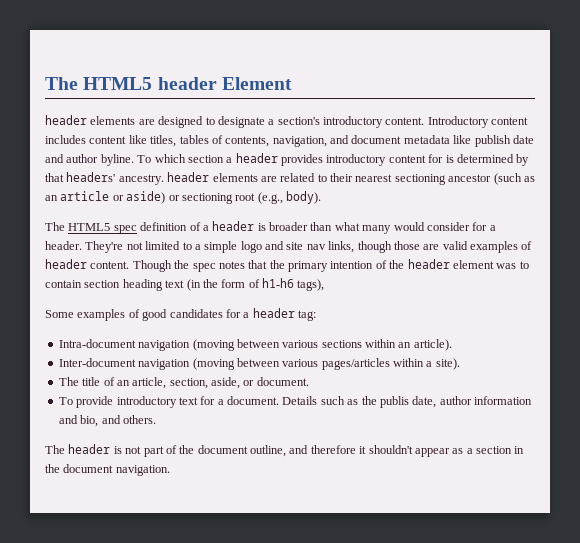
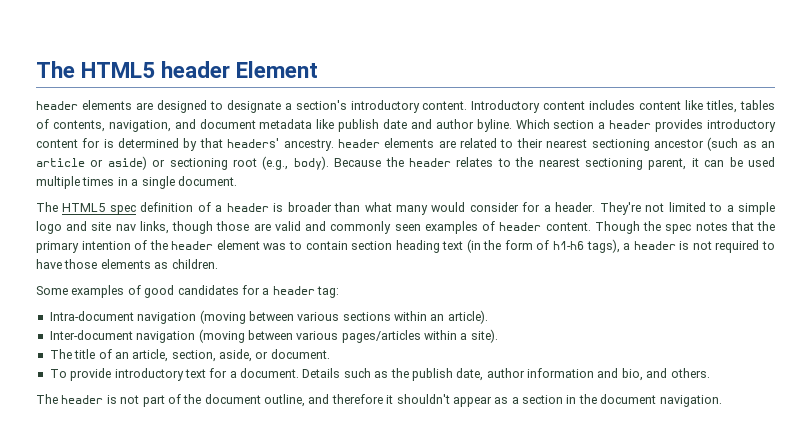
- To which section a header provides introductory content for is determined by that headers' ancestry. header elements are related to their nearest sectioning ancestor (such as an article or aside) or sectioning root (e.g., body).
+ Which section a header provides introductory content for is determined by that headers' ancestry. header elements are related to their nearest sectioning ancestor (such as an article or aside) or sectioning root (e.g., body). Because the header relates to the nearest sectioning parent, it can be used multiple times in a single document.
- They're not limited to a simple logo and site nav links, though those are valid examples of header content.
+ They're not limited to a simple logo and site nav links, though those are valid and commonly seen examples of header content.
- Though the spec notes that the primary intention of the header element was to contain section heading text (in the form of h1-h6 tags),
+ Though the spec notes that the primary intention of the header element was to contain section heading text (in the form of h1-h6 tags), a header is not required to have those elements as children.
- Details such as the publis date, author information and bio, and others.
+ Details such as the publish date, author information and bio, and others.

